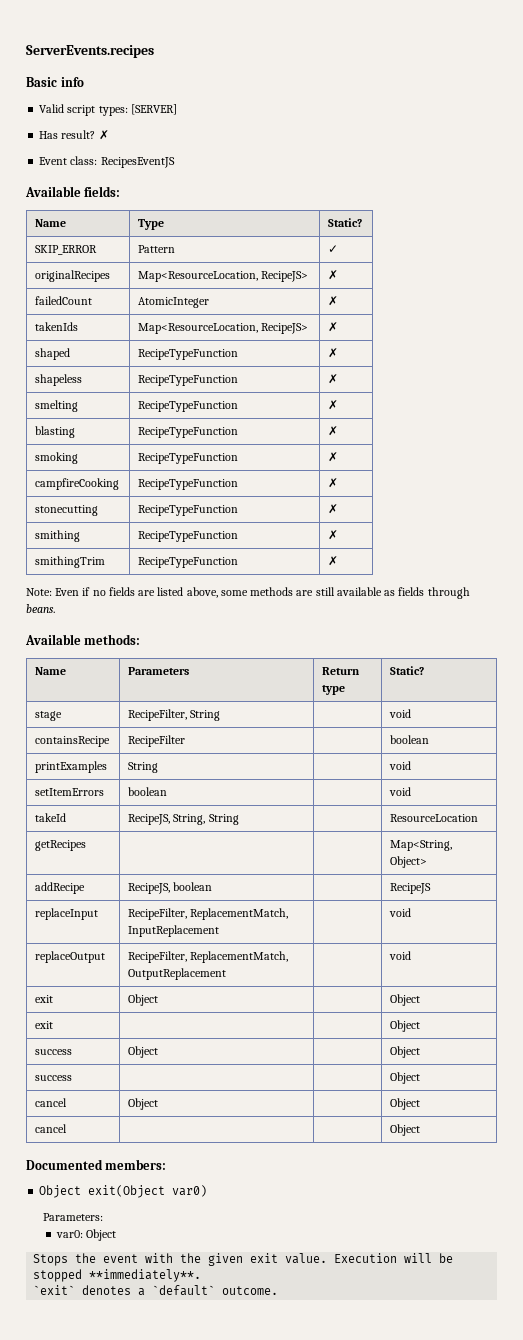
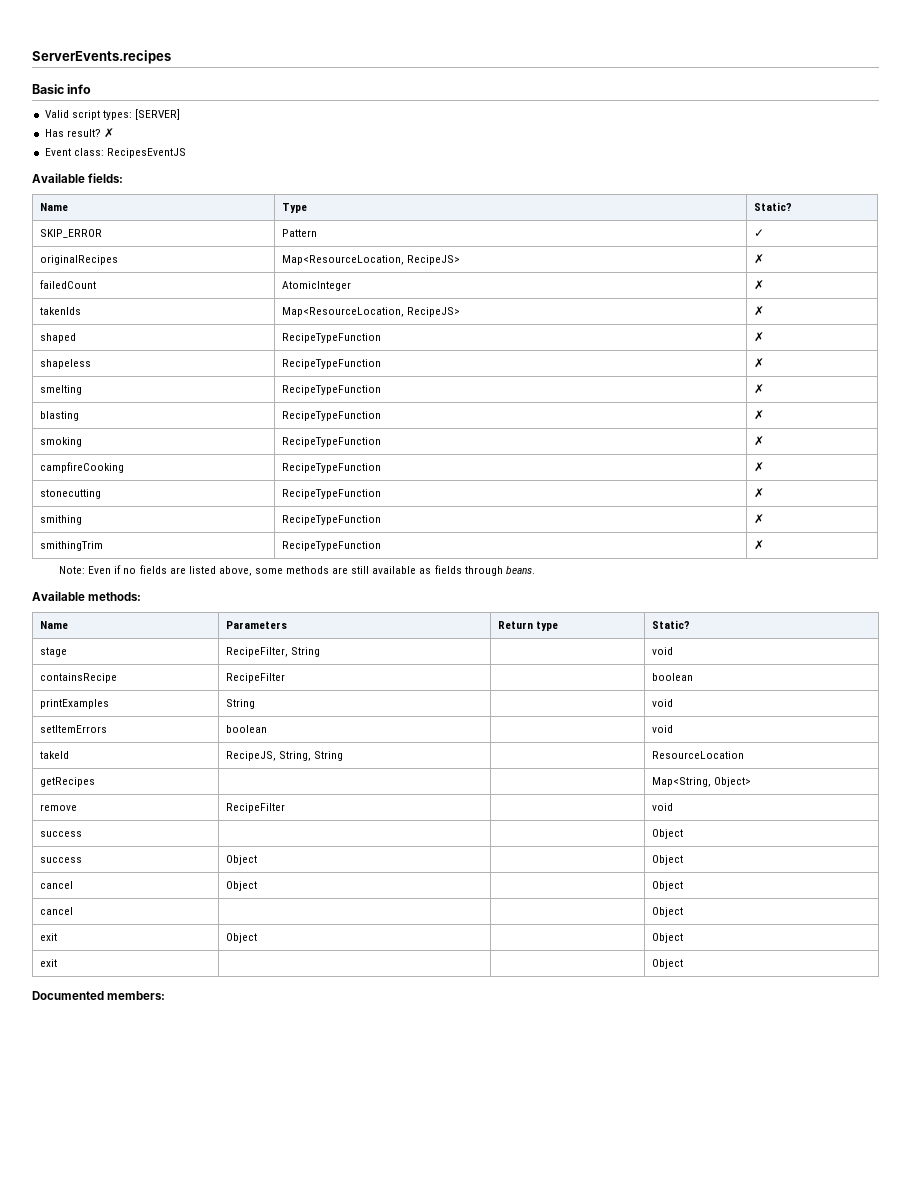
- addRecipe | RecipeJS, boolean | | RecipeJS
- replaceInput | RecipeFilter, ReplacementMatch, InputReplacement | | void
- replaceOutput | RecipeFilter, ReplacementMatch, OutputReplacement | | void
- exit | Object | | Object
- exit | | | Object
+ remove | RecipeFilter | | void
+ success | | | Object
- success | | | Object
+ exit | Object | | Object
+ exit | | | Object
  Documented members:
- Object exit(Object var0)
- Parameters:
- var0: Object
- Stops the event with the given exit value. Execution will be stopped **immediately**.
- `exit` denotes a `default` outcome.

